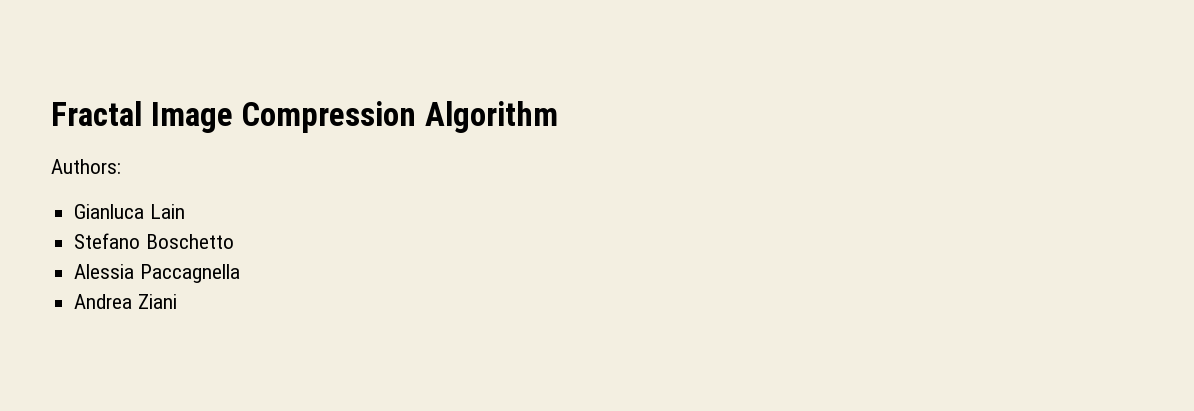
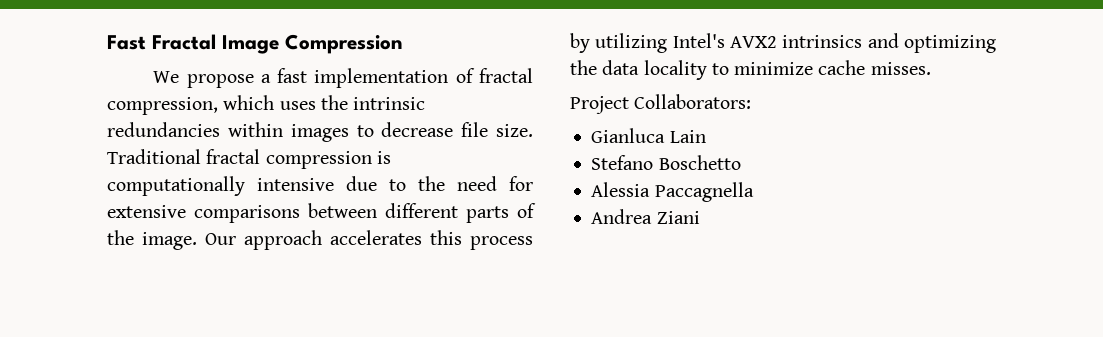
- Fractal Image Compression Algorithm
- Authors:
+ Fast Fractal Image Compression
+ We propose a fast implementation of fractal compression, which uses the intrinsic redundancies within images to decrease file size. Traditional fractal compression is computationally intensive due to the need for extensive comparisons between different parts of the image. Our approach accelerates this process by utilizing Intel's AVX2 intrinsics and optimizing the data locality to minimize cache misses.
+ Project Collaborators:

